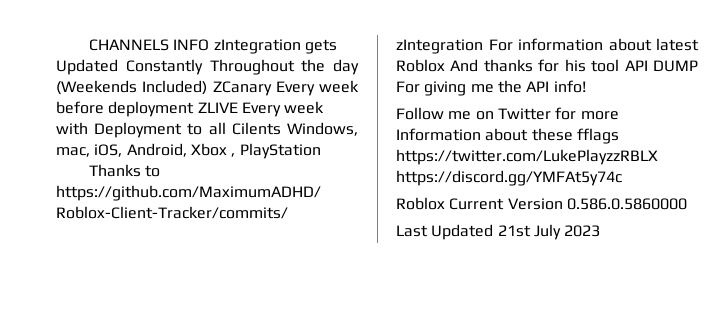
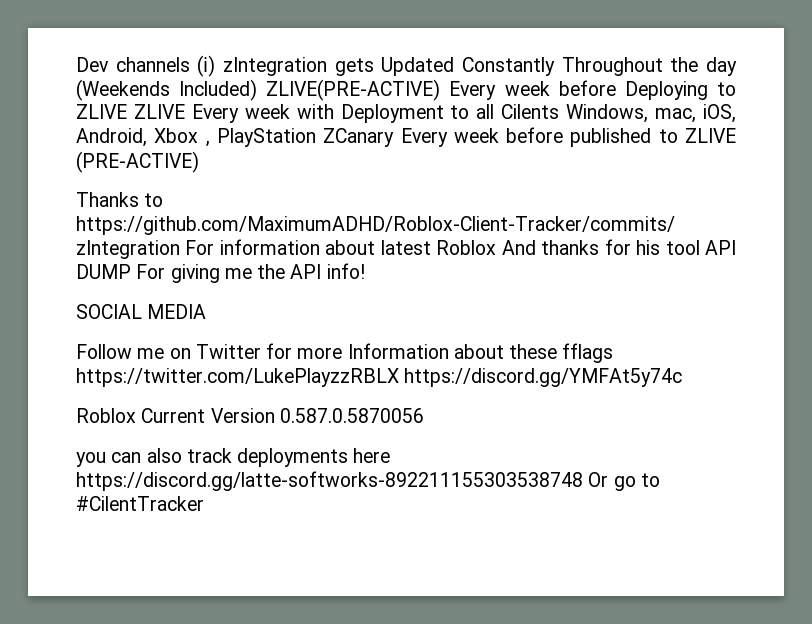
- CHANNELS INFO zIntegration gets Updated Constantly Throughout the day (Weekends Included) ZCanary Every week before deployment ZLIVE Every week with Deployment to all Cilents Windows, mac, iOS, Android, Xbox , PlayStation
+ Dev channels (ℹ) zIntegration gets Updated Constantly Throughout the day (Weekends Included) ZLIVE(PRE-ACTIVE) Every week before Deploying to ZLIVE ZLIVE Every week with Deployment to all Cilents Windows, mac, iOS, Android, Xbox , PlayStation ZCanary Every week before published to ZLIVE (PRE-ACTIVE)
+ SOCIAL MEDIA
- Roblox Current Version 0.586.0.5860000
- Last Updated 21st July 2023
+ Roblox Current Version 0.587.0.5870056
+ you can also track deployments here https://discord.gg/latte-softworks-892211155303538748 Or go to #CilentTracker

